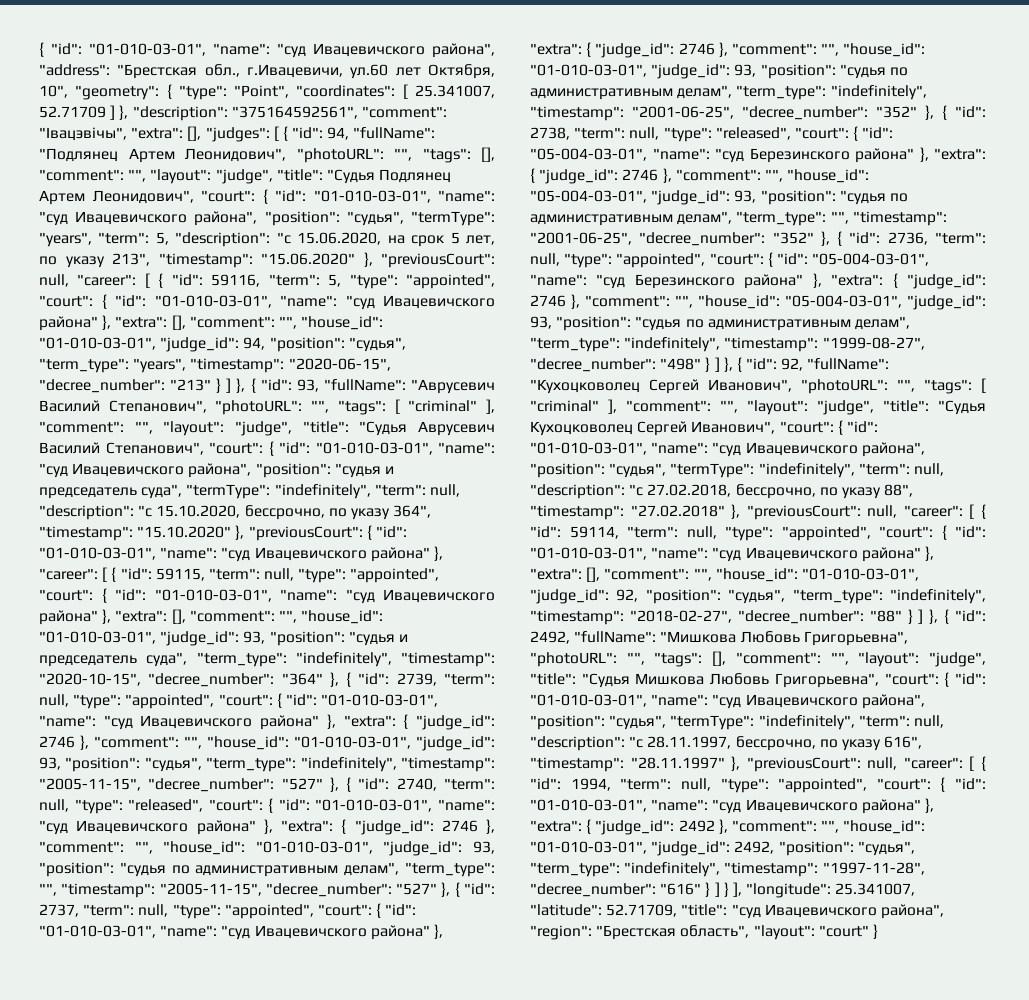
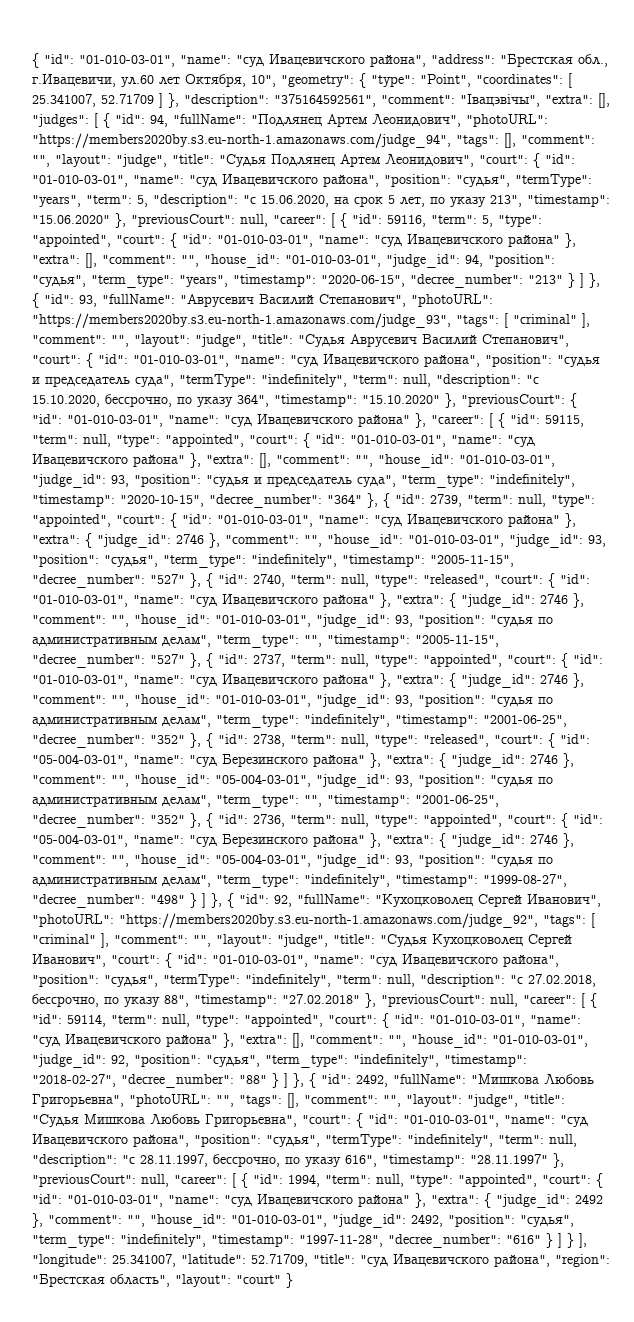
- "Подлянец Артем Леонидович", "photoURL": "", "tags":
+ "Подлянец Артем Леонидович", "photoURL": "https://members2020by.s3.eu-north-1.amazonaws.com/judge_94", "tags":
- "Аврусевич Василий Степанович", "photoURL": "", "tags":
+ "Аврусевич Василий Степанович", "photoURL": "https://members2020by.s3.eu-north-1.amazonaws.com/judge_93", "tags":
- "Кухоцковолец Сергей Иванович", "photoURL": "", "tags":
+ "Кухоцковолец Сергей Иванович", "photoURL": "https://members2020by.s3.eu-north-1.amazonaws.com/judge_92", "tags":

